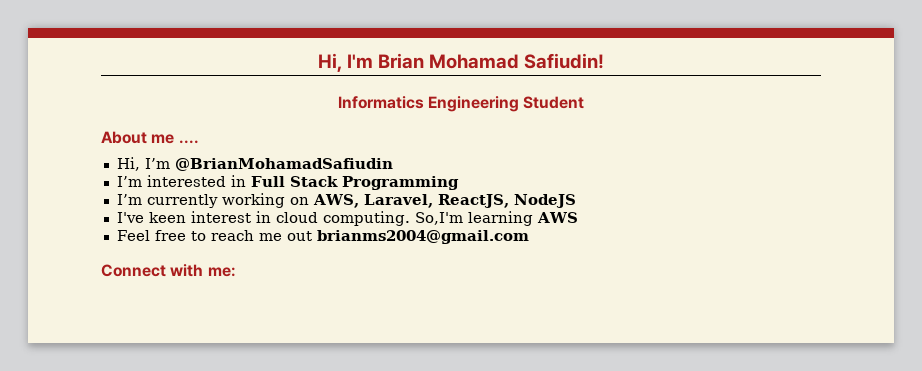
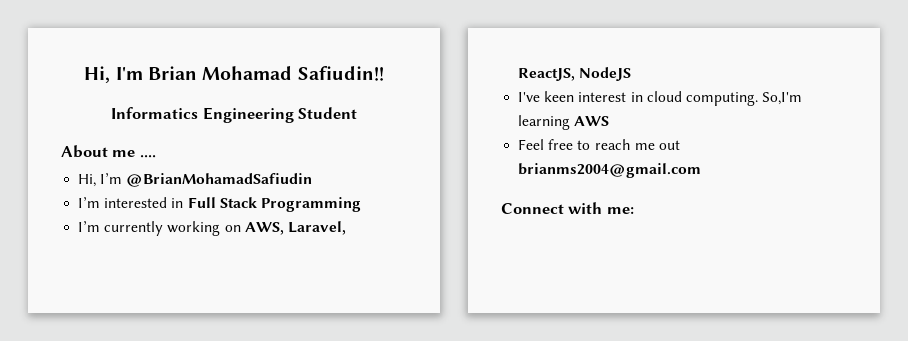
- Hi, I'm Brian Mohamad Safiudin!
+ Hi, I'm Brian Mohamad Safiudin!!

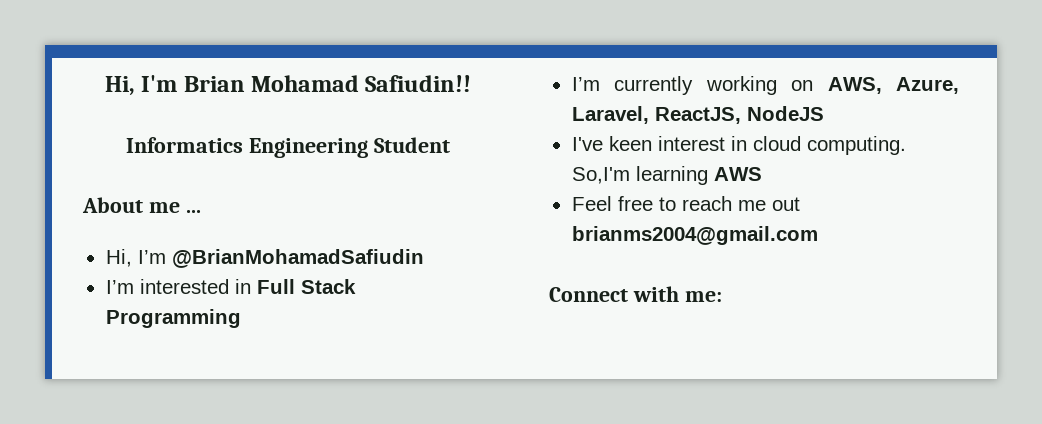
- About me ....
+ About me ...
- I’m currently working on AWS, Laravel, ReactJS, NodeJS
+ I’m currently working on AWS, Azure, Laravel, ReactJS, NodeJS

